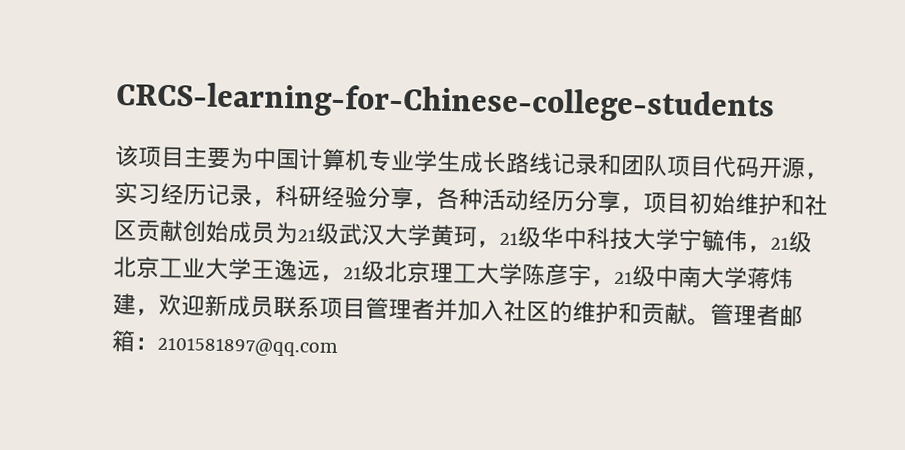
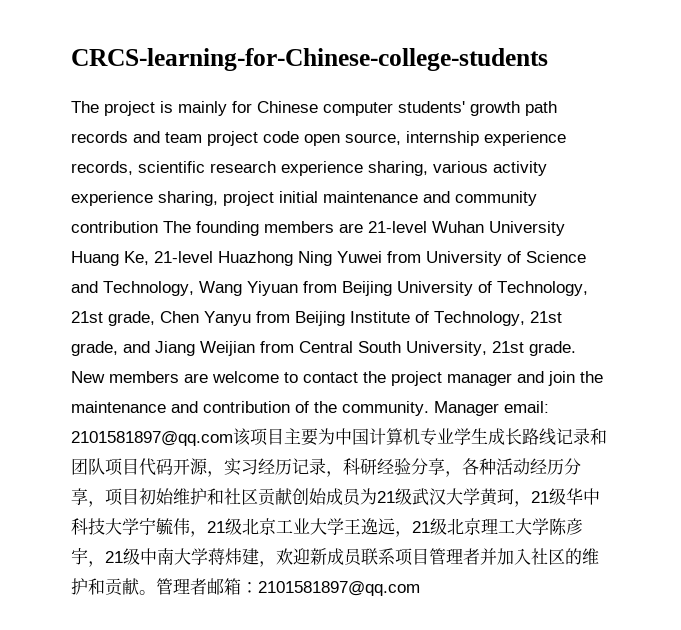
- 该项目主要为中国计算机专业学生成长路线记录和团队项目代码开源，实习经历记录，科研经验分享，各种活动经历分享，项目初始维护和社区贡献创始成员为21级武汉大学黄珂，21级华中科技大学宁毓伟，21级北京工业大学王逸远，21级北京理工大学陈彦宇，21级中南大学蒋炜建，欢迎新成员联系项目管理者并加入社区的维护和贡献。
+ The project is mainly for Chinese computer students' growth path records and team project code open source, internship experience records, scientific research experience sharing, various activity experience sharing, project initial maintenance and community contribution The founding members are 21-level Wuhan University Huang Ke, 21-level Huazhong Ning Yuwei from University of Science and Technology, Wang Yiyuan from Beijing University of Technology, 21st grade, Chen Yanyu from Beijing Institute of Technology, 21st grade, and Jiang Weijian from Central South University, 21st grade. New members are welcome to contact the project manager and join the maintenance and contribution of the community. Manager email: 2101581897@qq.com该项目主要为中国计算机专业学生成长路线记录和团队项目代码开源，实习经历记录，科研经验分享，各种活动经历分享，项目初始维护和社区贡献创始成员为21级武汉大学黄珂，21级华中科技大学宁毓伟，21级北京工业大学王逸远，21级北京理工大学陈彦宇，21级中南大学蒋炜建，欢迎新成员联系项目管理者并加入社区的维护和贡献。

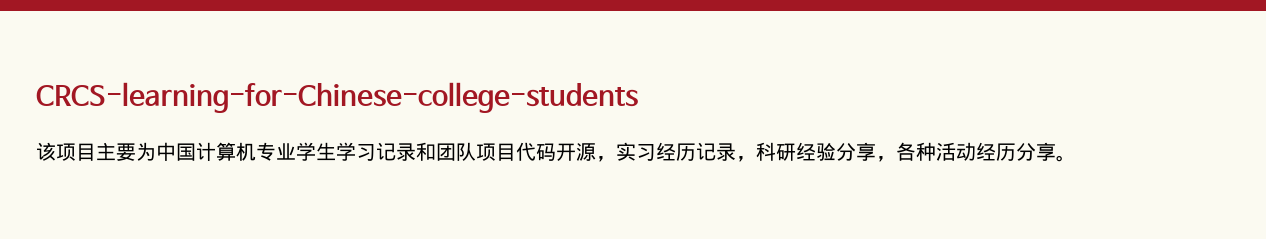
- The project is mainly for Chinese computer students' growth path records and team project code open source, internship experience records, scientific research experience sharing, various activity experience sharing, project initial maintenance and community contribution The founding members are 21-level Wuhan University Huang Ke, 21-level Huazhong Ning Yuwei from University of Science and Technology, Wang Yiyuan from Beijing University of Technology, 21st grade, Chen Yanyu from Beijing Institute of Technology, 21st grade, and Jiang Weijian from Central South University, 21st grade. New members are welcome to contact the project manager and join the maintenance and contribution of the community. Manager email: 2101581897@qq.com该项目主要为中国计算机专业学生成长路线记录和团队项目代码开源，实习经历记录，科研经验分享，各种活动经历分享，项目初始维护和社区贡献创始成员为21级武汉大学黄珂，21级华中科技大学宁毓伟，21级北京工业大学王逸远，21级北京理工大学陈彦宇，21级中南大学蒋炜建，欢迎新成员联系项目管理者并加入社区的维护和贡献。管理者邮箱：2101581897@qq.com
+ 该项目主要为中国计算机专业学生学习记录和团队项目代码开源，实习经历记录，科研经验分享，各种活动经历分享。

